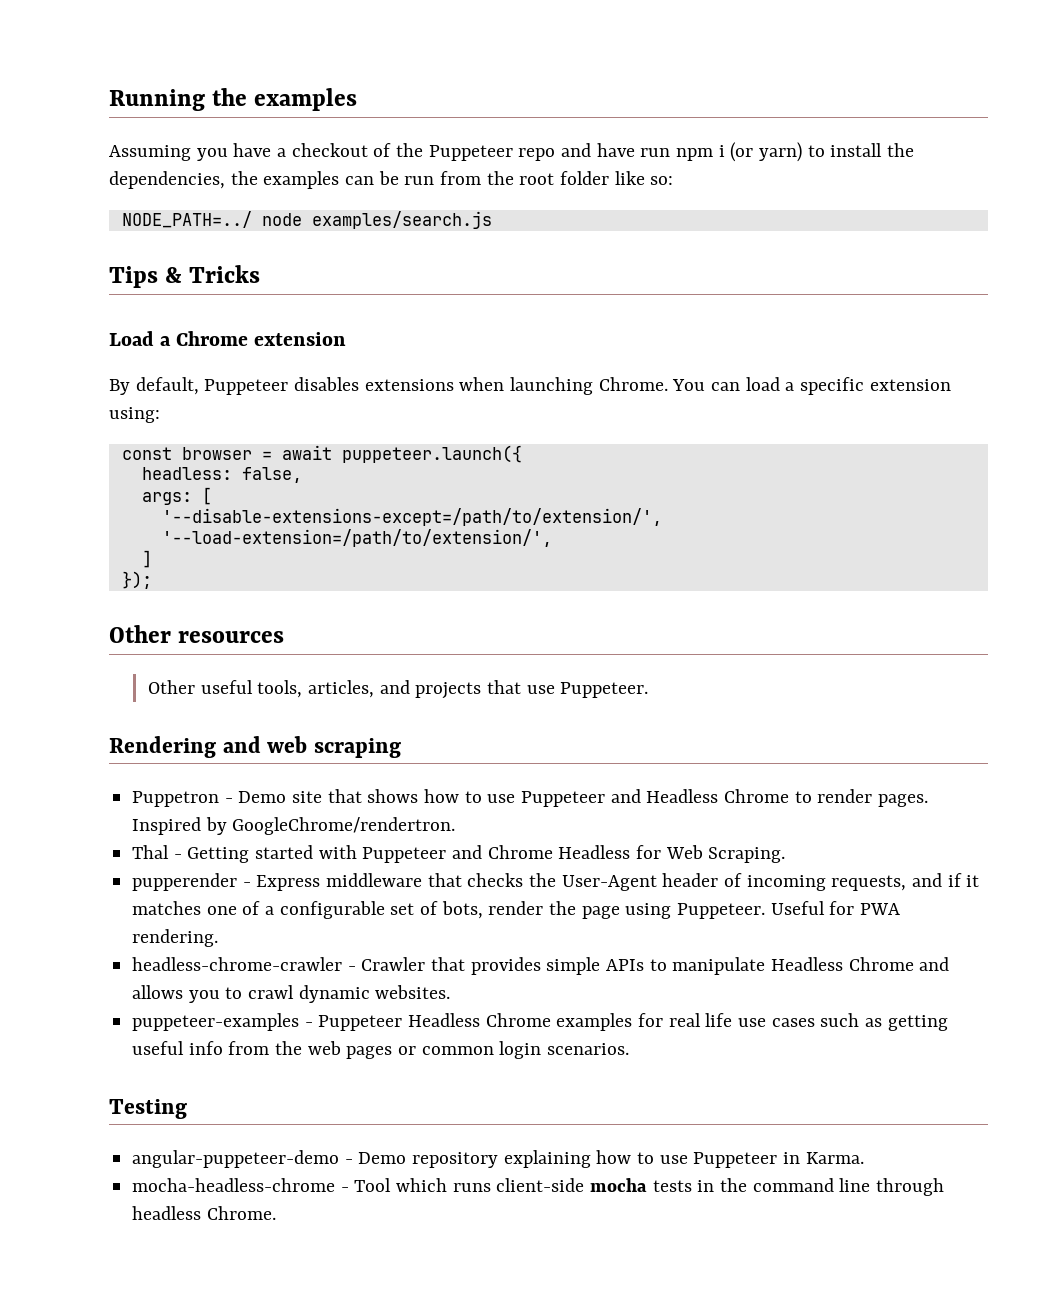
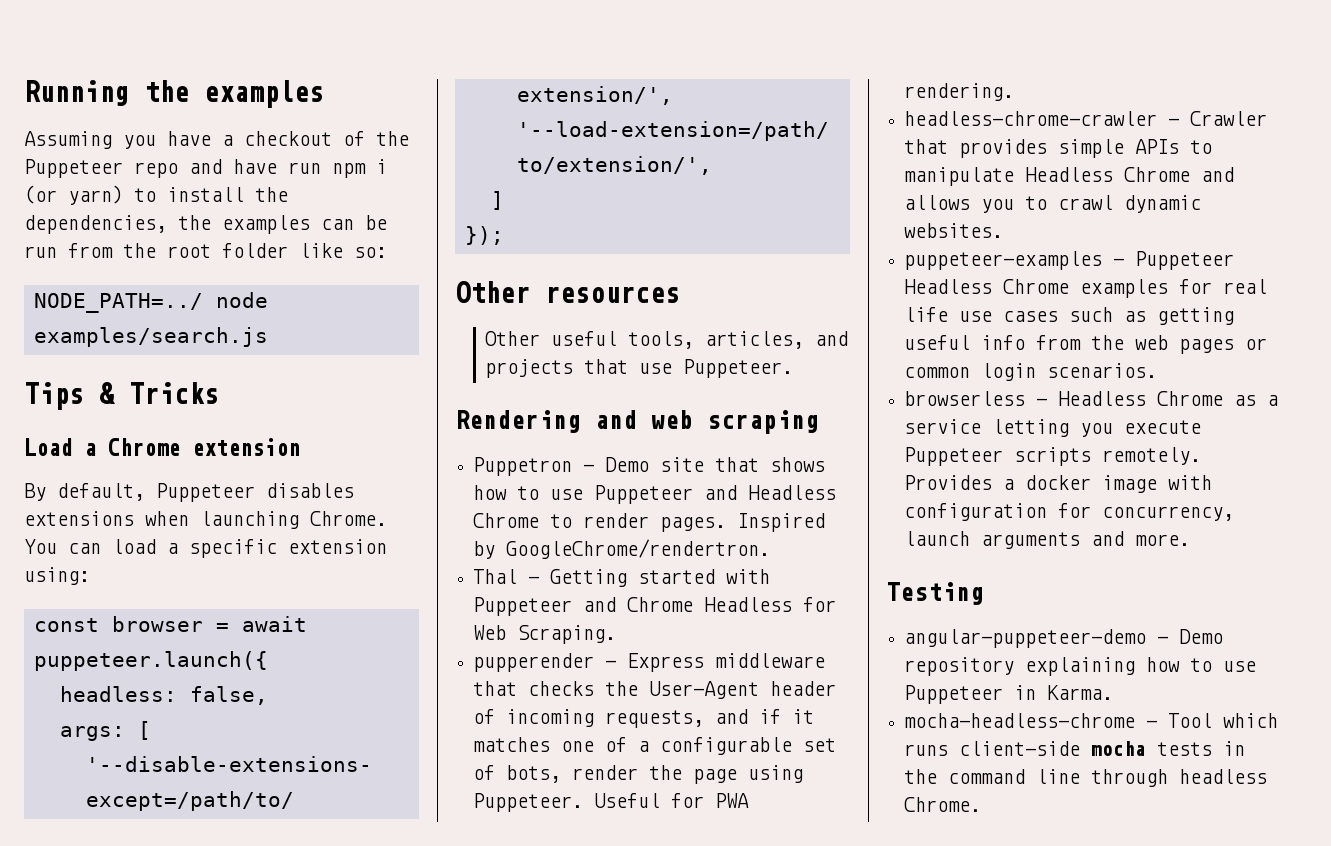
+ browserless - Headless Chrome as a service letting you execute Puppeteer scripts remotely. Provides a docker image with configuration for concurrency, launch arguments and more.

